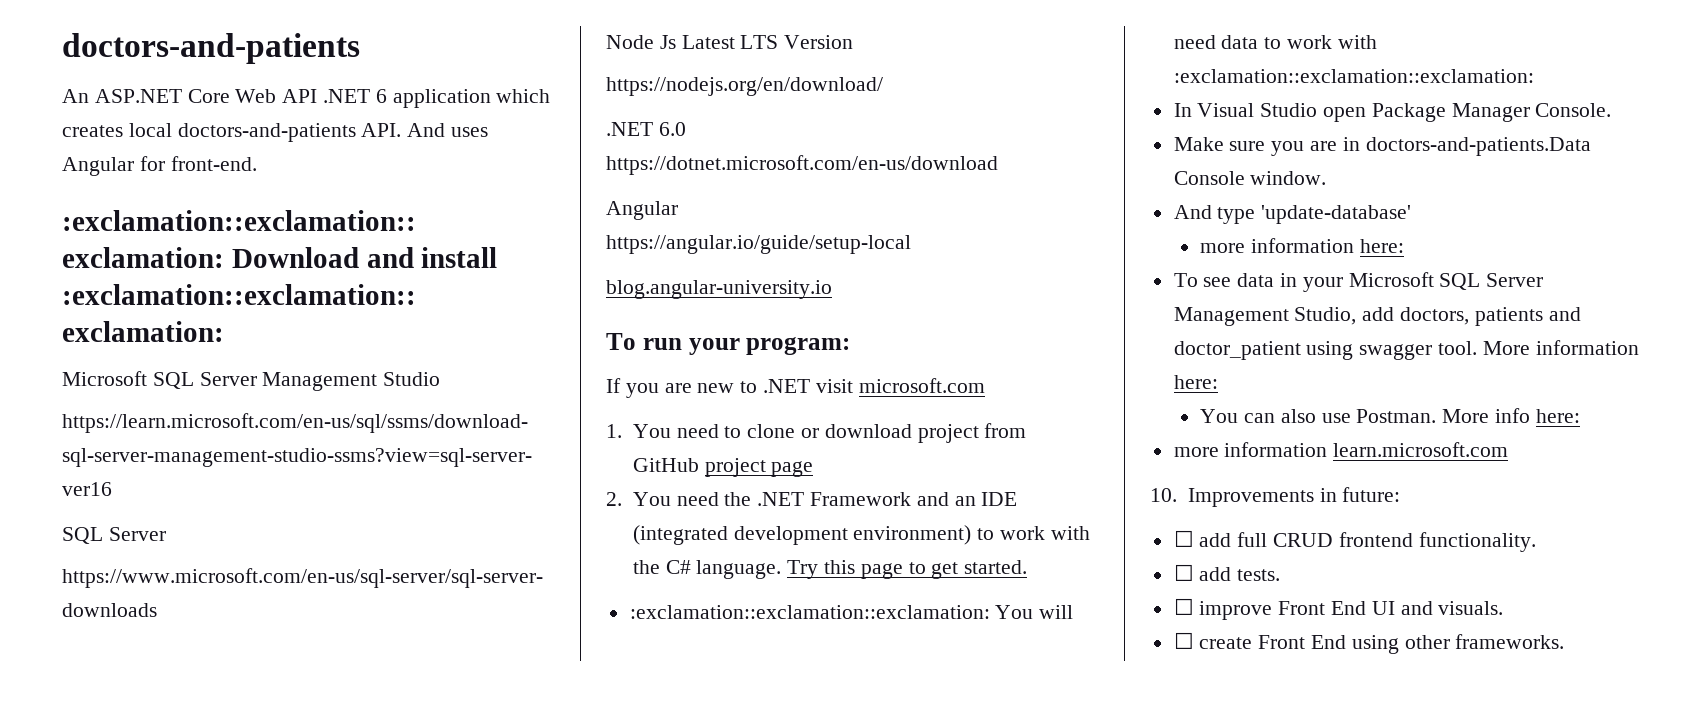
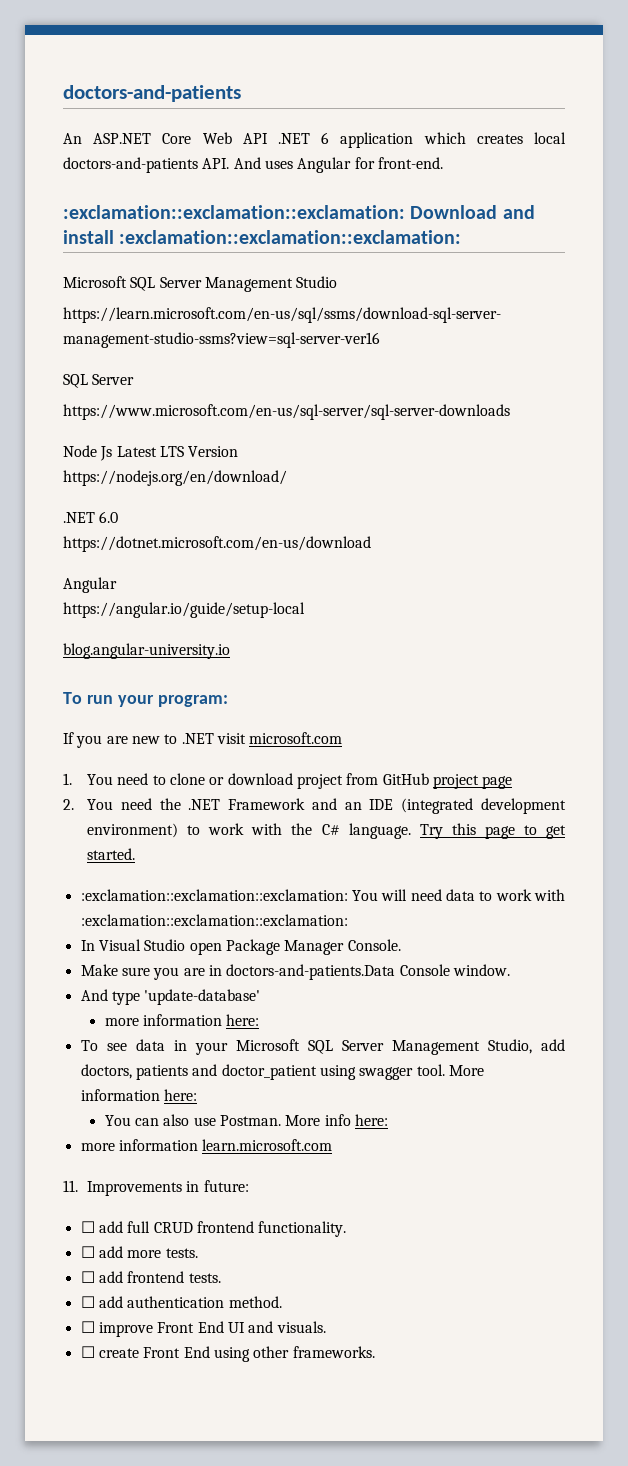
- 10. Improvements in future:
+ 11. Improvements in future:
- ☐ add tests.
+ ☐ add more tests.
+ ☐ add frontend tests.
+ ☐ add authentication method.

